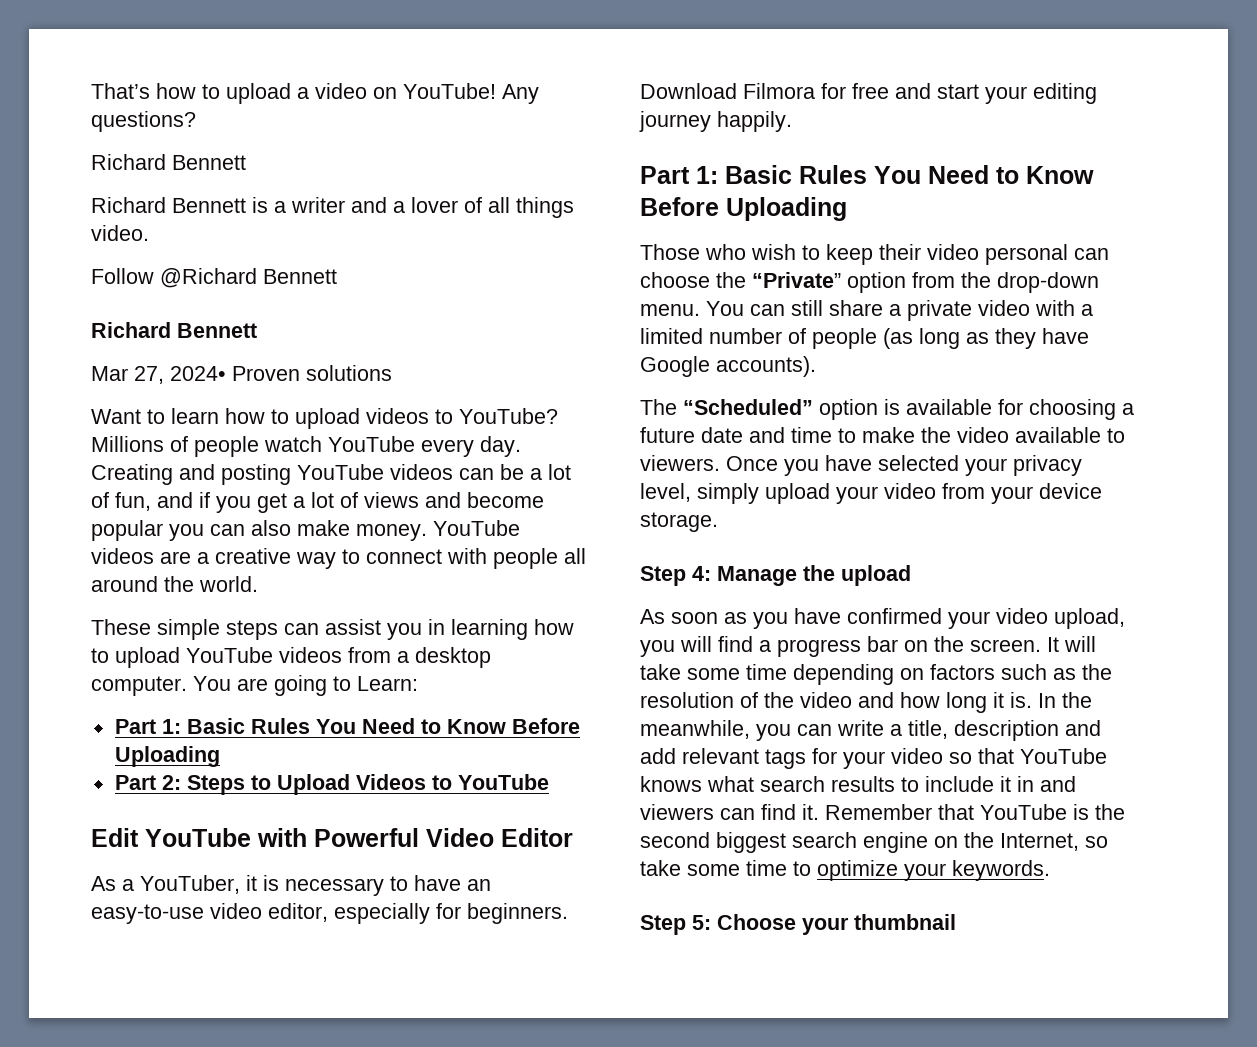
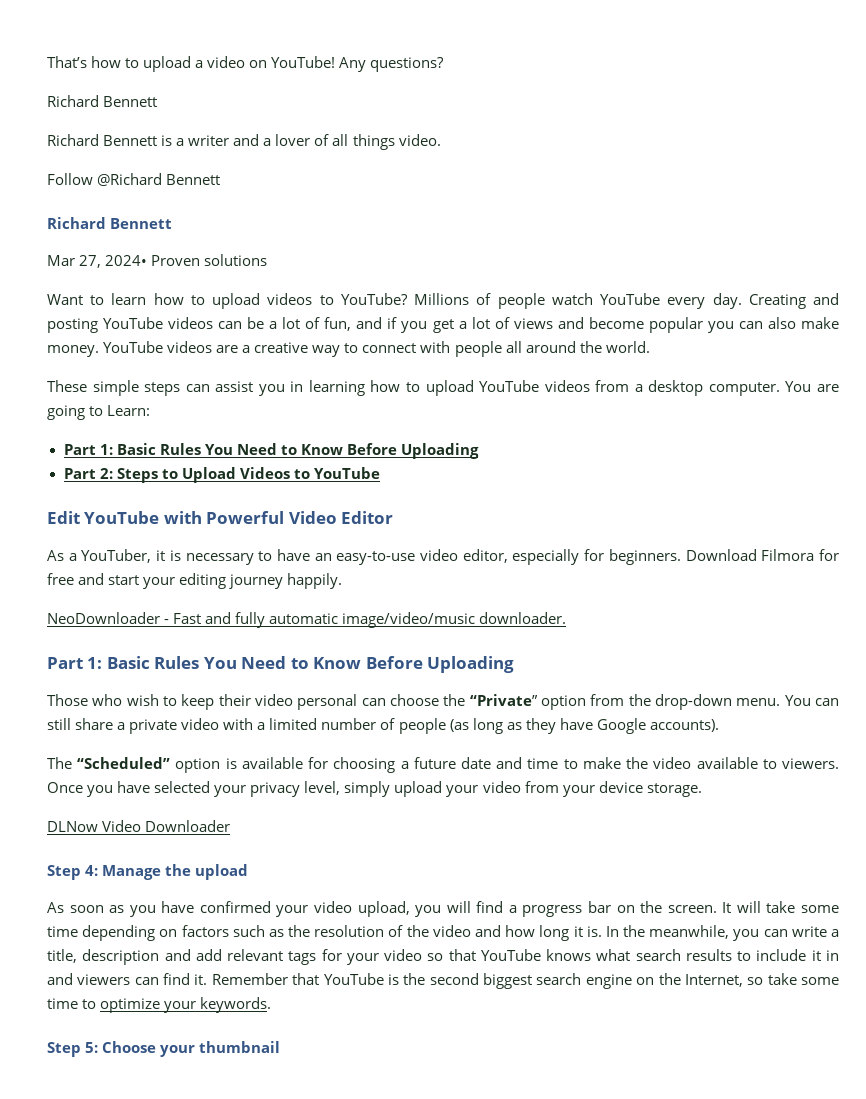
+ NeoDownloader - Fast and fully automatic image/video/music downloader.
+ DLNow Video Downloader

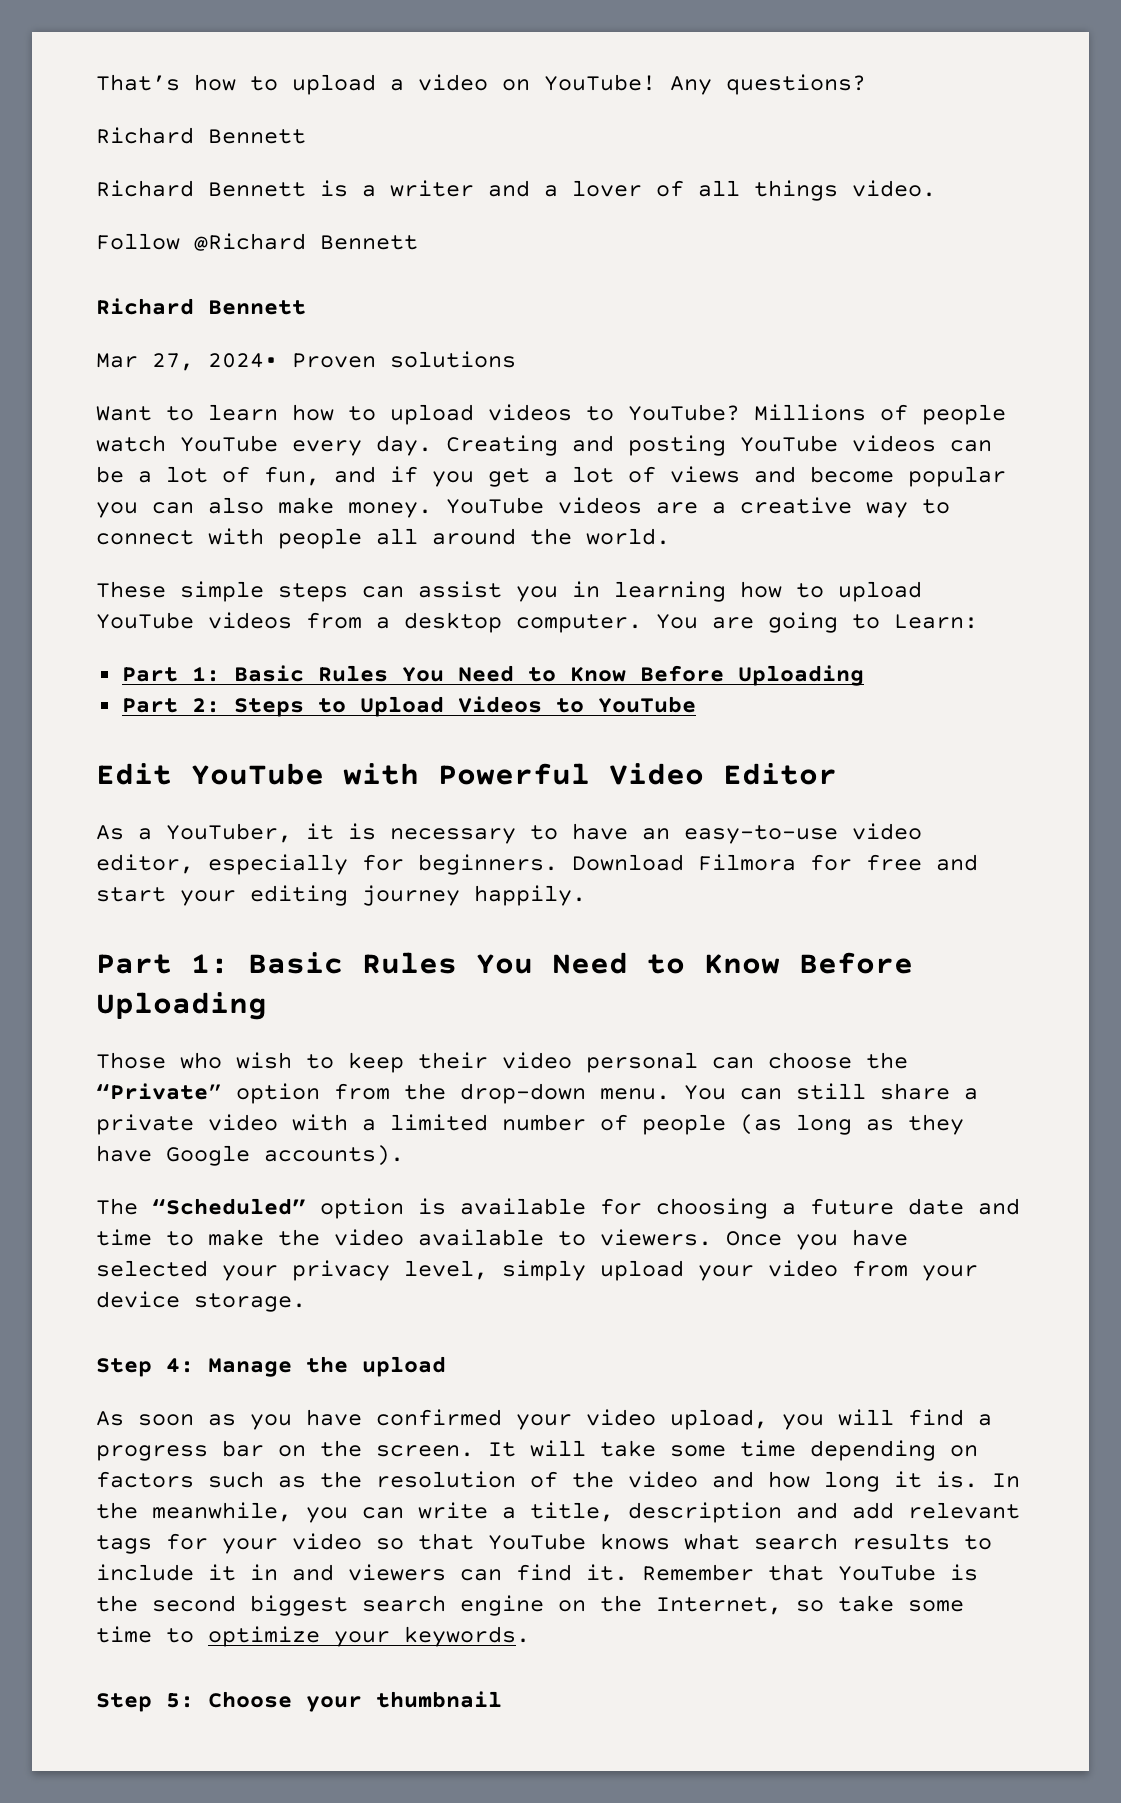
- NeoDownloader - Fast and fully automatic image/video/music downloader.
- DLNow Video Downloader

